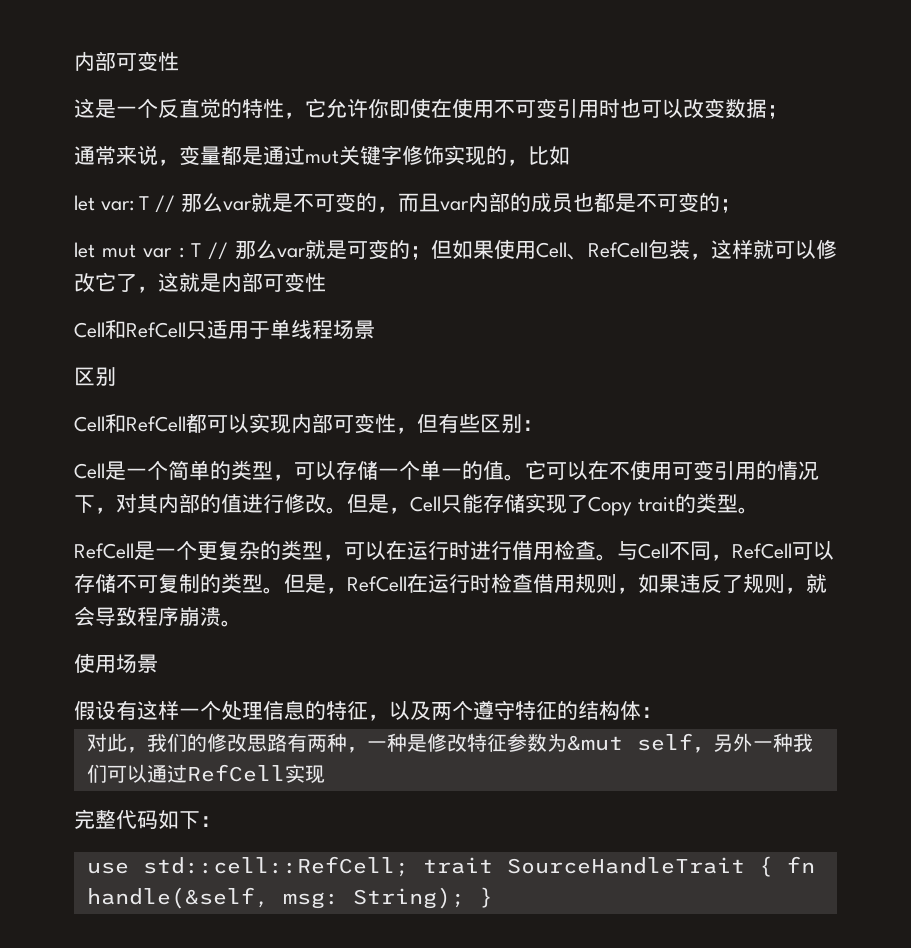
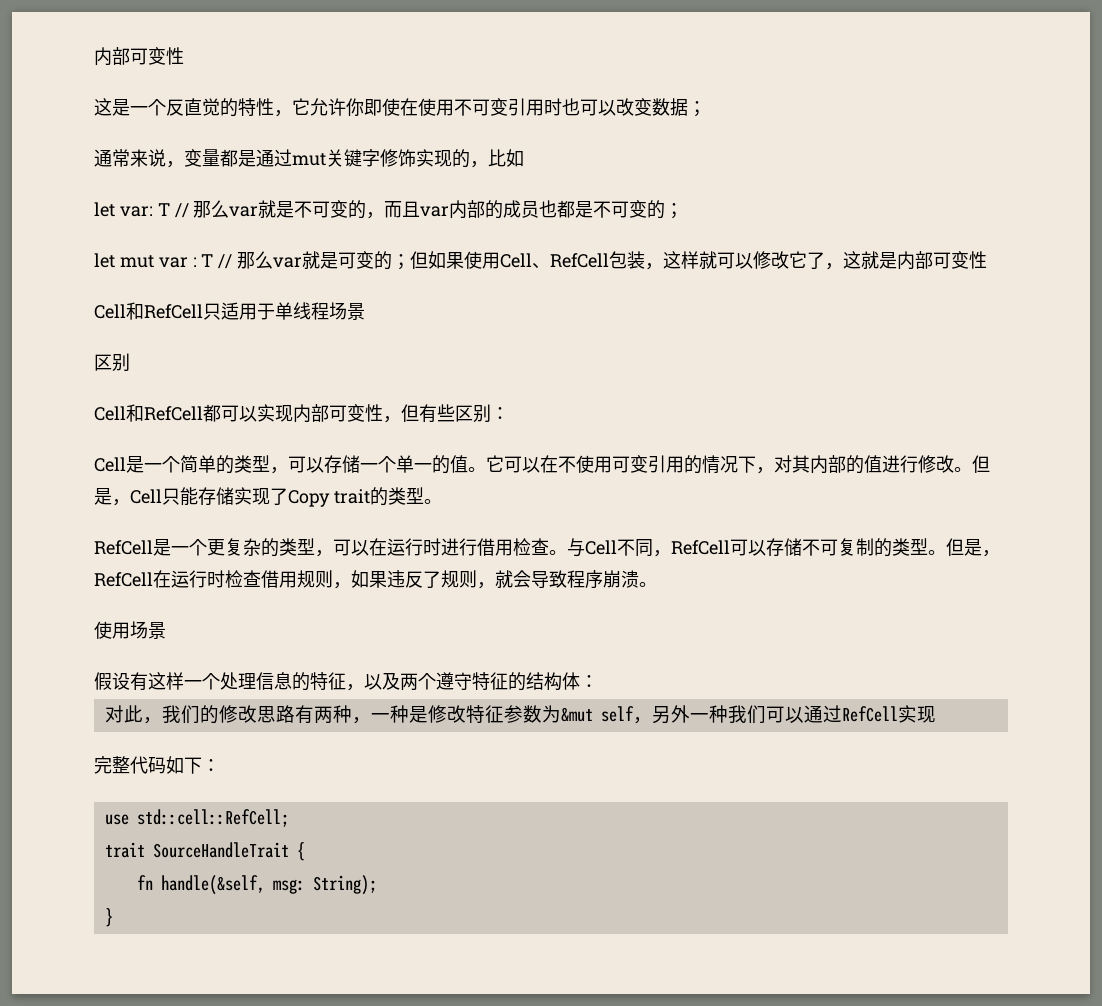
- use std::cell::RefCell; trait SourceHandleTrait { fn handle(&self, msg: String); }
+ use std::cell::RefCell;
+ trait SourceHandleTrait {
+ fn handle(&self, msg: String);
+ }

